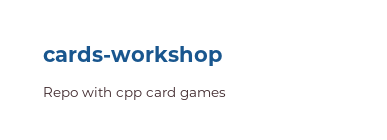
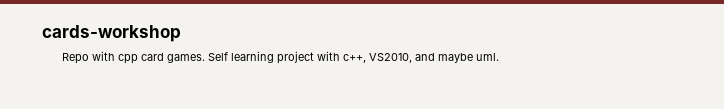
- Repo with cpp card games
+ Repo with cpp card games. Self learning project with c++, VS2010, and maybe uml.

